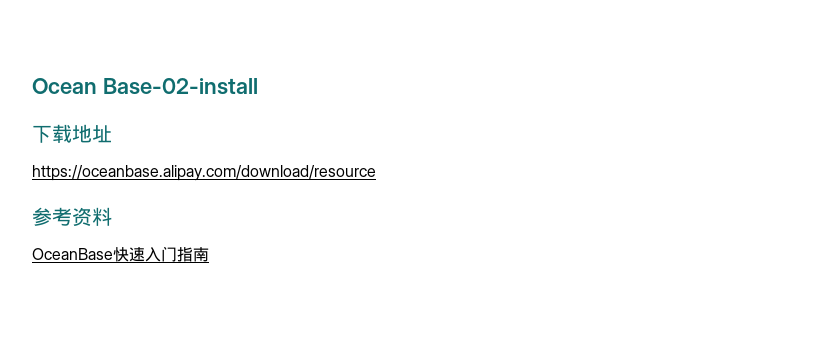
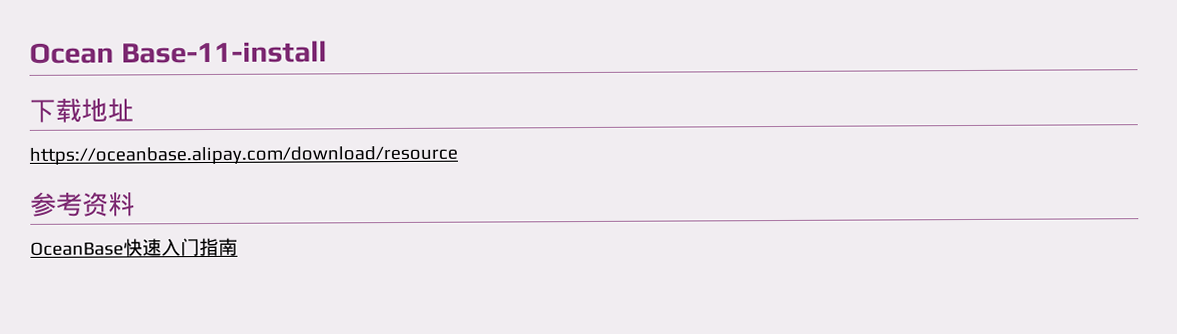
- Ocean Base-02-install
+ Ocean Base-11-install

